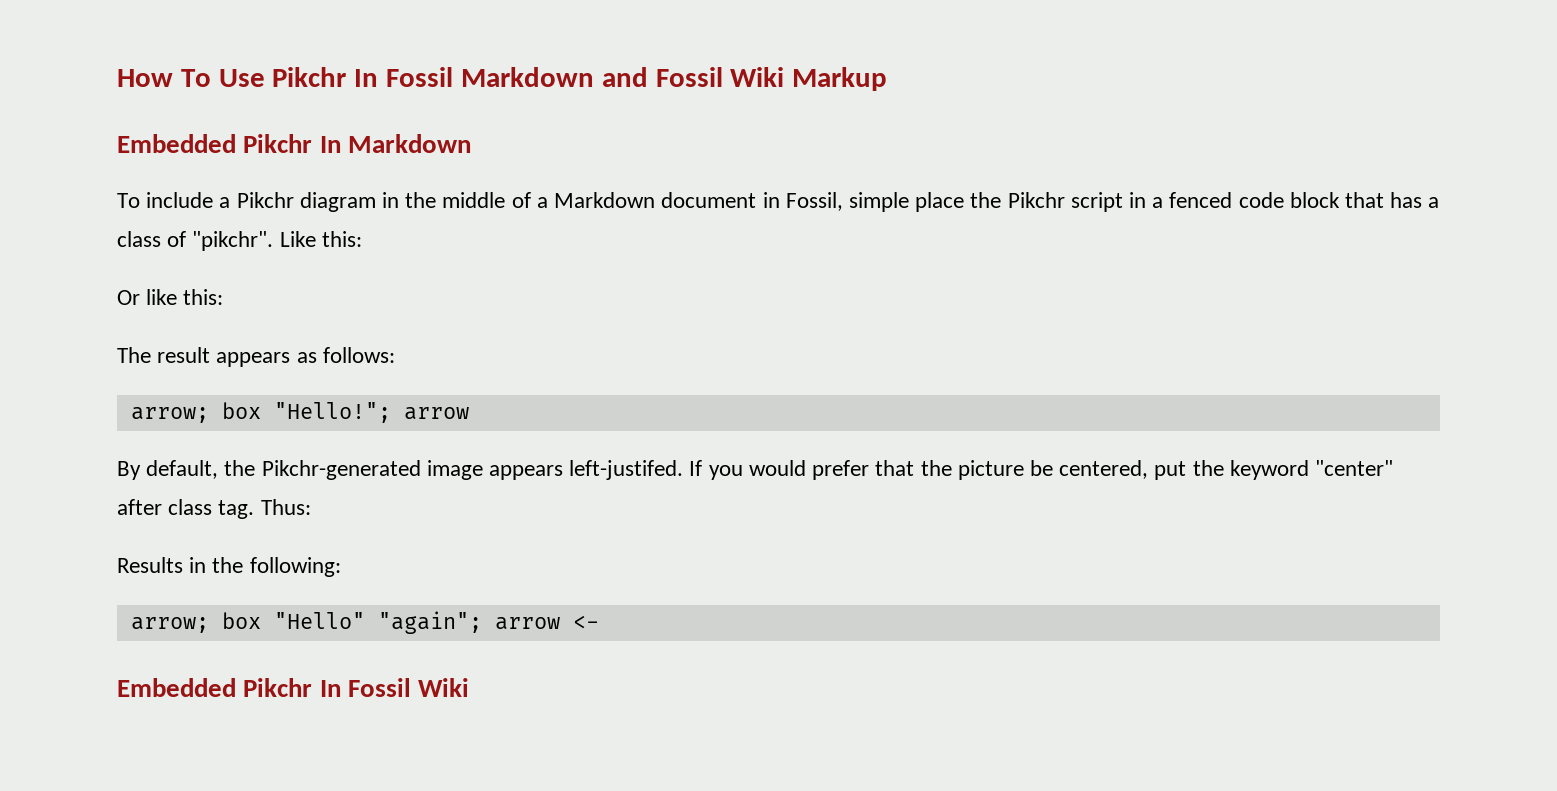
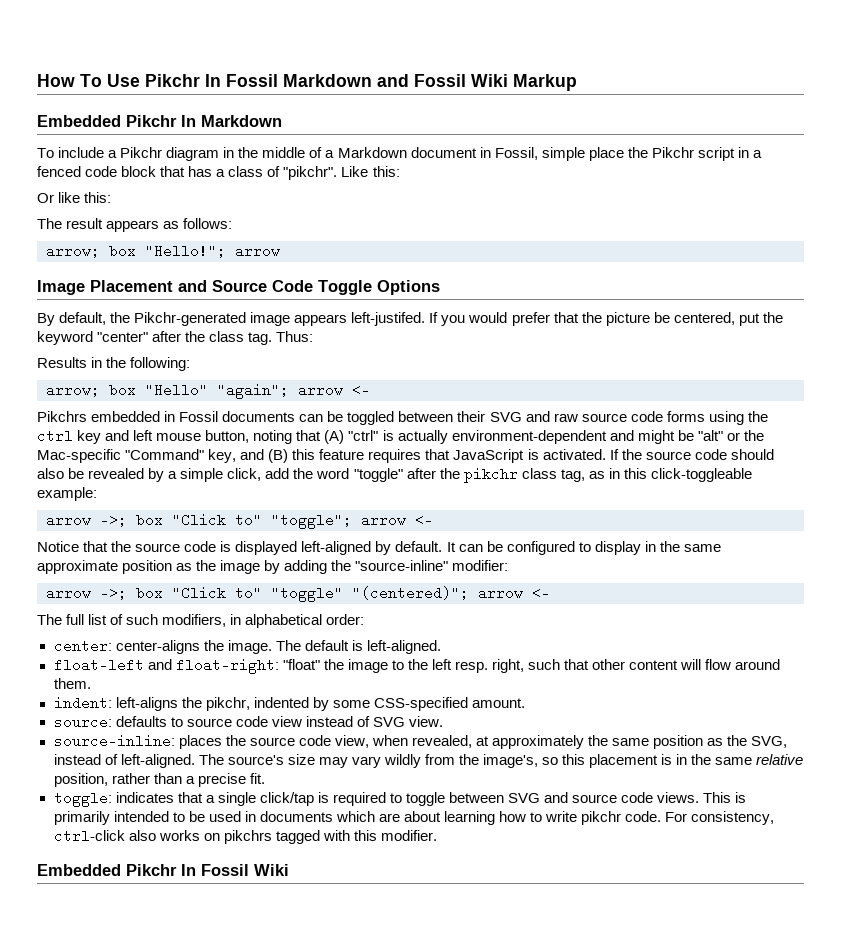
+ Image Placement and Source Code Toggle Options
- If you would prefer that the picture be centered, put the keyword "center" after class tag.
+ If you would prefer that the picture be centered, put the keyword "center" after the class tag.
+ Pikchrs embedded in Fossil documents can be toggled between their SVG and raw source code forms using the ctrl key and left mouse button, noting that (A) "ctrl" is actually environment-dependent and might be "alt" or the Mac-specific "Command" key, and (B) this feature requires that JavaScript is activated. If the source code should also be revealed by a simple click, add the word "toggle" after the pikchr class tag, as in this click-toggleable example:
+ arrow ->; box "Click to" "toggle"; arrow <-
+ Notice that the source code is displayed left-aligned by default. It can be configured to display in the same approximate position as the image by adding the "source-inline" modifier:
+ arrow ->; box "Click to" "toggle" "(centered)"; arrow <-
+ The full list of such modifiers, in alphabetical order:
+ center: center-aligns the image. The default is left-aligned.
+ float-left and float-right: "float" the image to the left resp. right, such that other content will flow around them.
+ indent: left-aligns the pikchr, indented by some CSS-specified amount.
+ source: defaults to source code view instead of SVG view.
+ source-inline: places the source code view, when revealed, at approximately the same position as the SVG, instead of left-aligned. The source's size may vary wildly from the image's, so this placement is in the same relative position, rather than a precise fit.
+ toggle: indicates that a single click/tap is required to toggle between SVG and source code views. This is primarily intended to be used in documents which are about learning how to write pikchr code. For consistency, ctrl-click also works on pikchrs tagged with this modifier.

